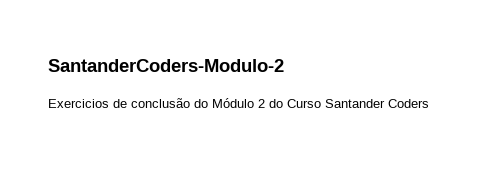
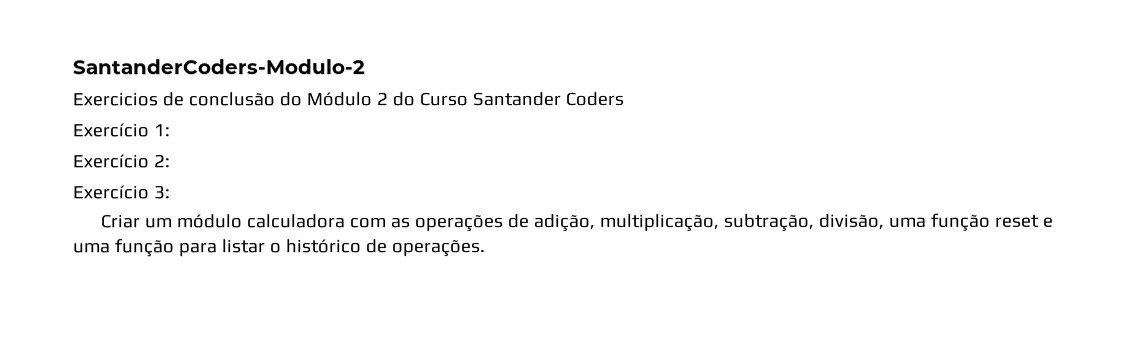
+ Exercício 1:
+ Exercício 2:
+ Exercício 3:
+ Criar um módulo calculadora com as operações de adição, multiplicação, subtração, divisão, uma função reset e uma função para listar o histórico de operações.

